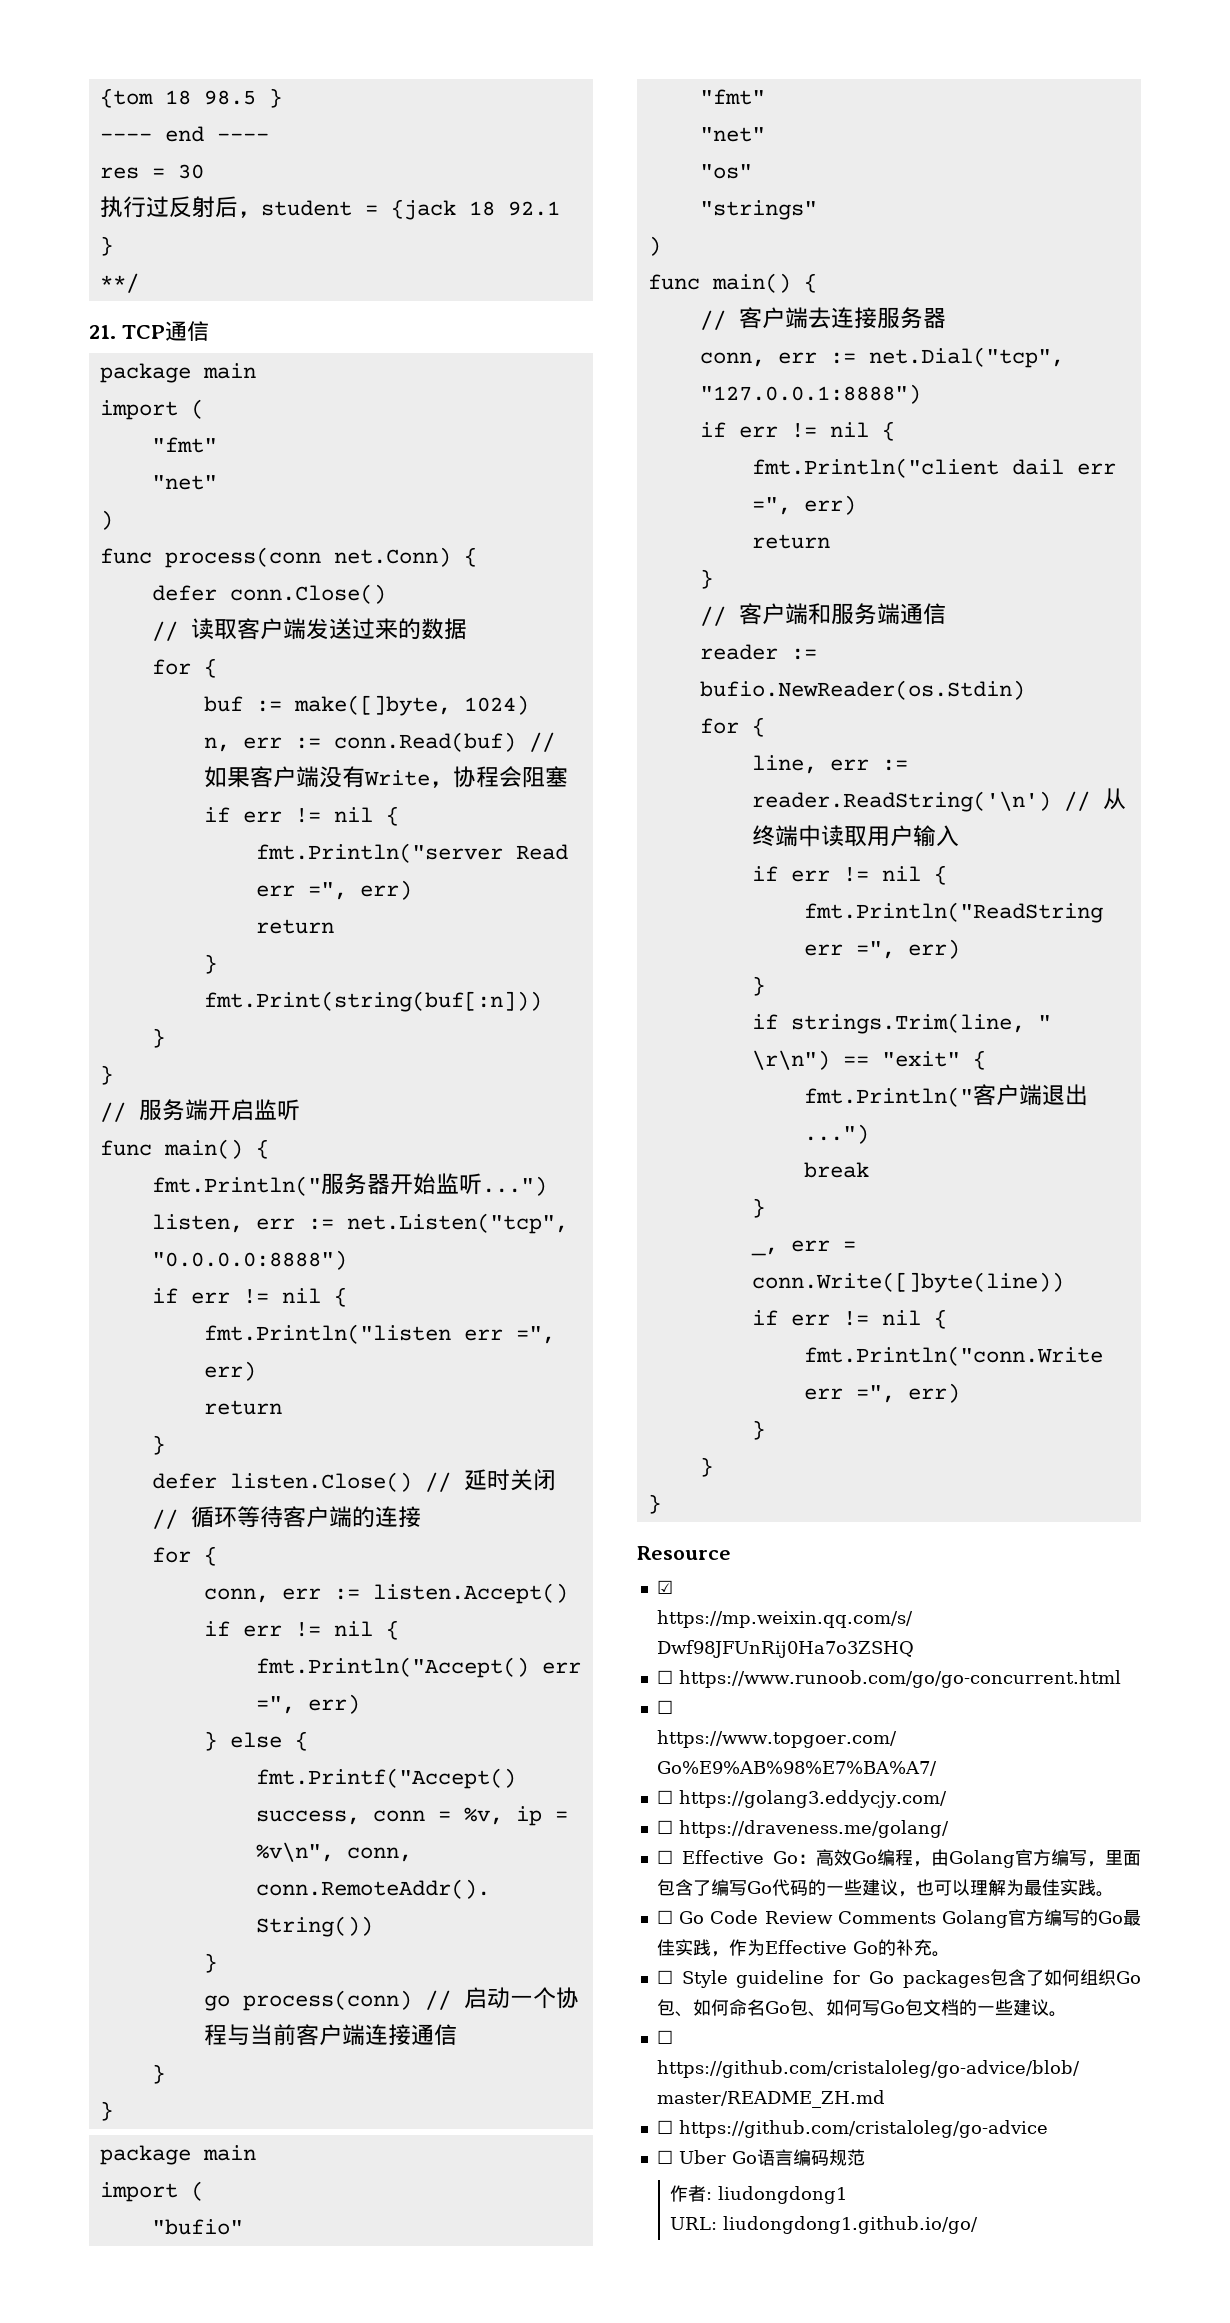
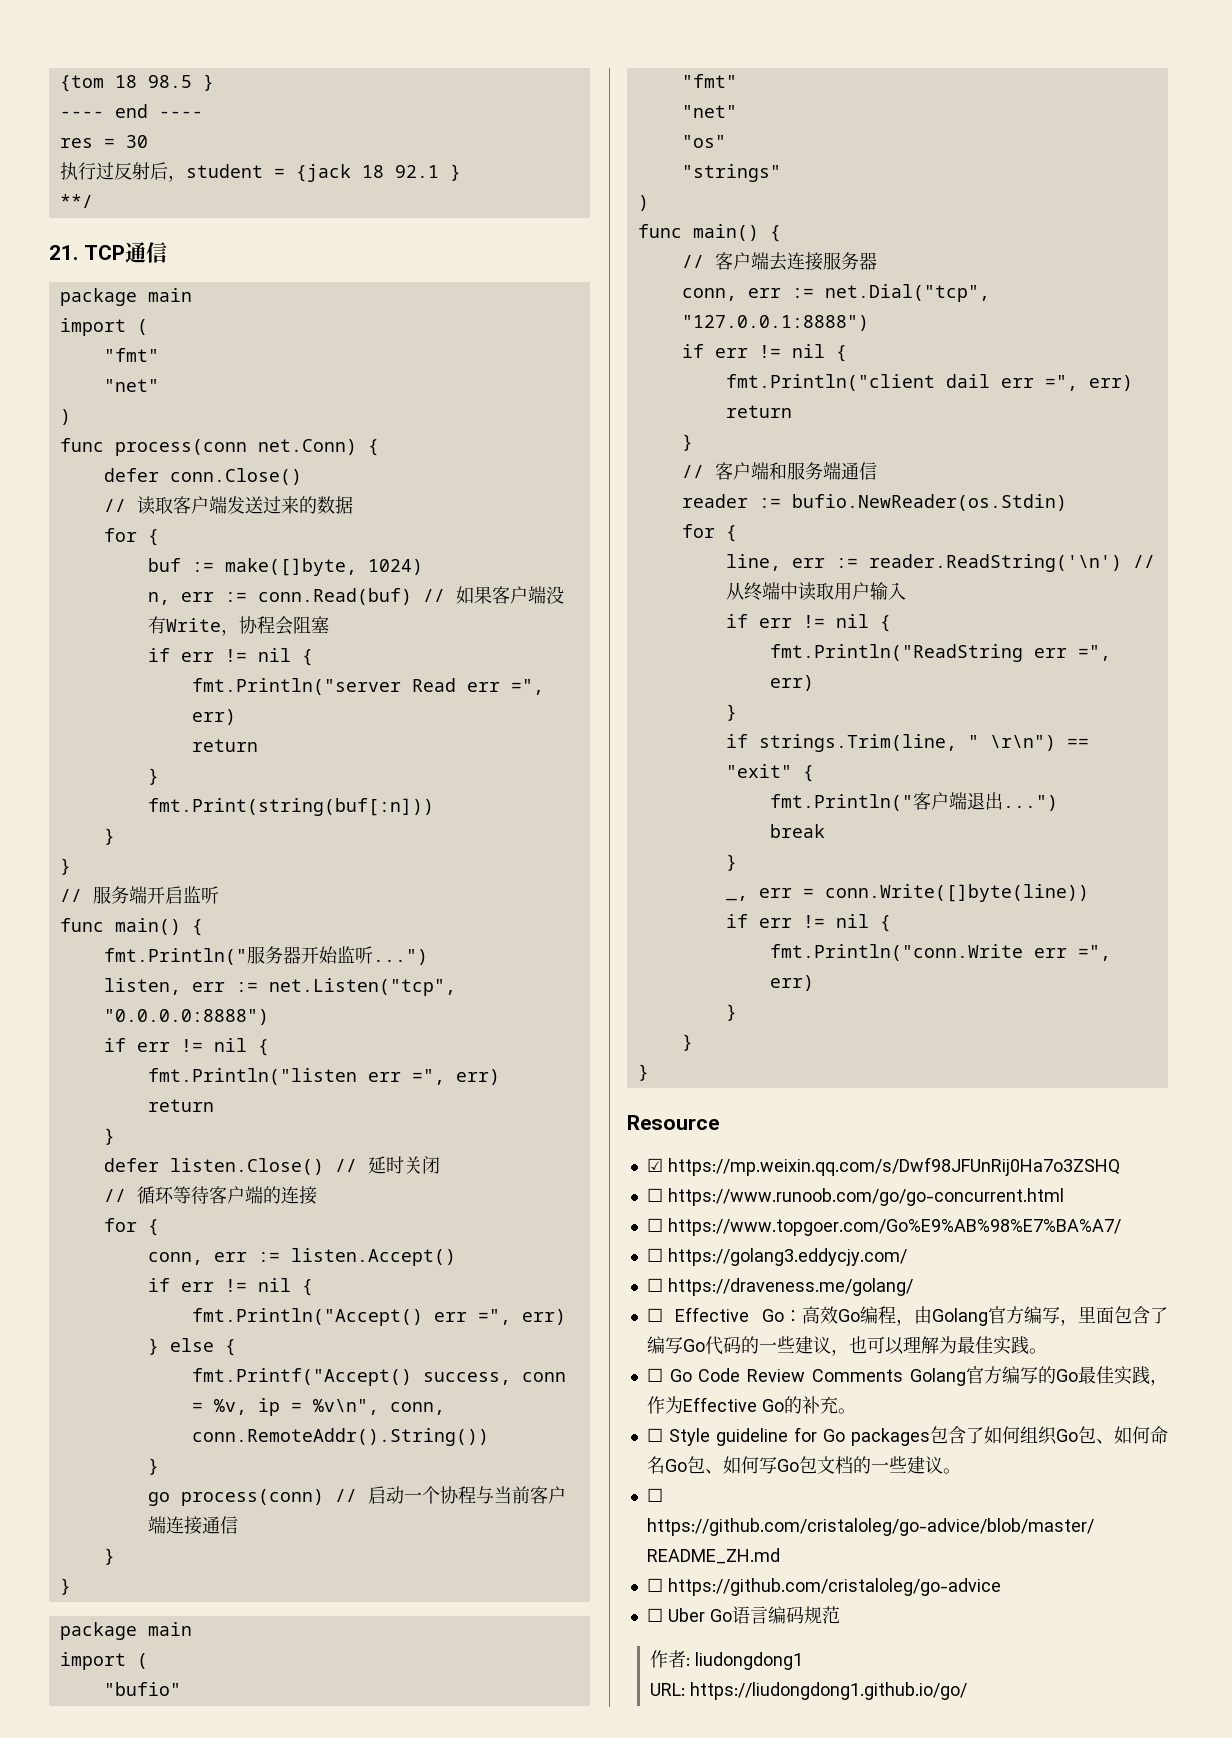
- URL: liudongdong1.github.io/go/
+ URL: https://liudongdong1.github.io/go/

